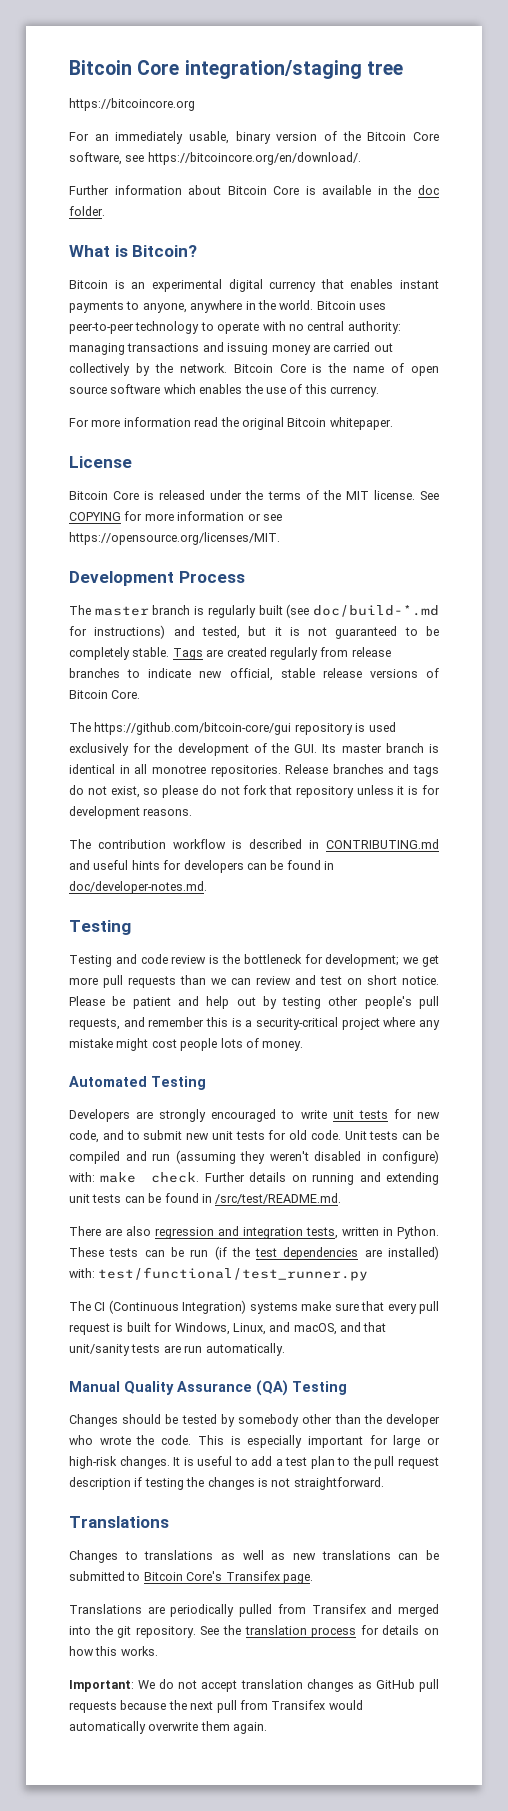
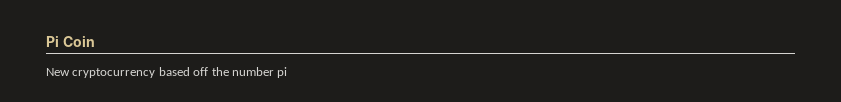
- Bitcoin Core integration/staging tree
- https://bitcoincore.org
- For an immediately usable, binary version of the Bitcoin Core software, see https://bitcoincore.org/en/download/.
- Further information about Bitcoin Core is available in the doc folder.
- What is Bitcoin?
- Bitcoin is an experimental digital currency that enables instant payments to anyone, anywhere in the world. Bitcoin uses peer-to-peer technology to operate with no central authority: managing transactions and issuing money are carried out collectively by the network. Bitcoin Core is the name of open source software which enables the use of this currency.
- For more information read the original Bitcoin whitepaper.
- License
- Bitcoin Core is released under the terms of the MIT license. See COPYING for more information or see https://opensource.org/licenses/MIT.
- Development Process
- The master branch is regularly built (see doc/build-*.md for instructions) and tested, but it is not guaranteed to be completely stable. Tags are created regularly from release branches to indicate new official, stable release versions of Bitcoin Core.
- The https://github.com/bitcoin-core/gui repository is used exclusively for the development of the GUI. Its master branch is identical in all monotree repositories. Release branches and tags do not exist, so please do not fork that repository unless it is for development reasons.
- The contribution workflow is described in CONTRIBUTING.md and useful hints for developers can be found in doc/developer-notes.md.
- Testing
- Testing and code review is the bottleneck for development; we get more pull requests than we can review and test on short notice. Please be patient and help out by testing other people's pull requests, and remember this is a security-critical project where any mistake might cost people lots of money.
- Automated Testing
- Developers are strongly encouraged to write unit tests for new code, and to submit new unit tests for old code. Unit tests can be compiled and run (assuming they weren't disabled in configure) with: make check. Further details on running and extending unit tests can be found in /src/test/README.md.
- There are also regression and integration tests, written in Python. These tests can be run (if the test dependencies are installed) with: test/functional/test_runner.py
- The CI (Continuous Integration) systems make sure that every pull request is built for Windows, Linux, and macOS, and that unit/sanity tests are run automatically.
- Manual Quality Assurance (QA) Testing
- Changes should be tested by somebody other than the developer who wrote the code. This is especially important for large or high-risk changes. It is useful to add a test plan to the pull request description if testing the changes is not straightforward.
- Translations
- Changes to translations as well as new translations can be submitted to Bitcoin Core's Transifex page.
- Translations are periodically pulled from Transifex and merged into the git repository. See the translation process for details on how this works.
- Important: We do not accept translation changes as GitHub pull requests because the next pull from Transifex would automatically overwrite them again.
+ Pi Coin
+ New cryptocurrency based off the number pi

